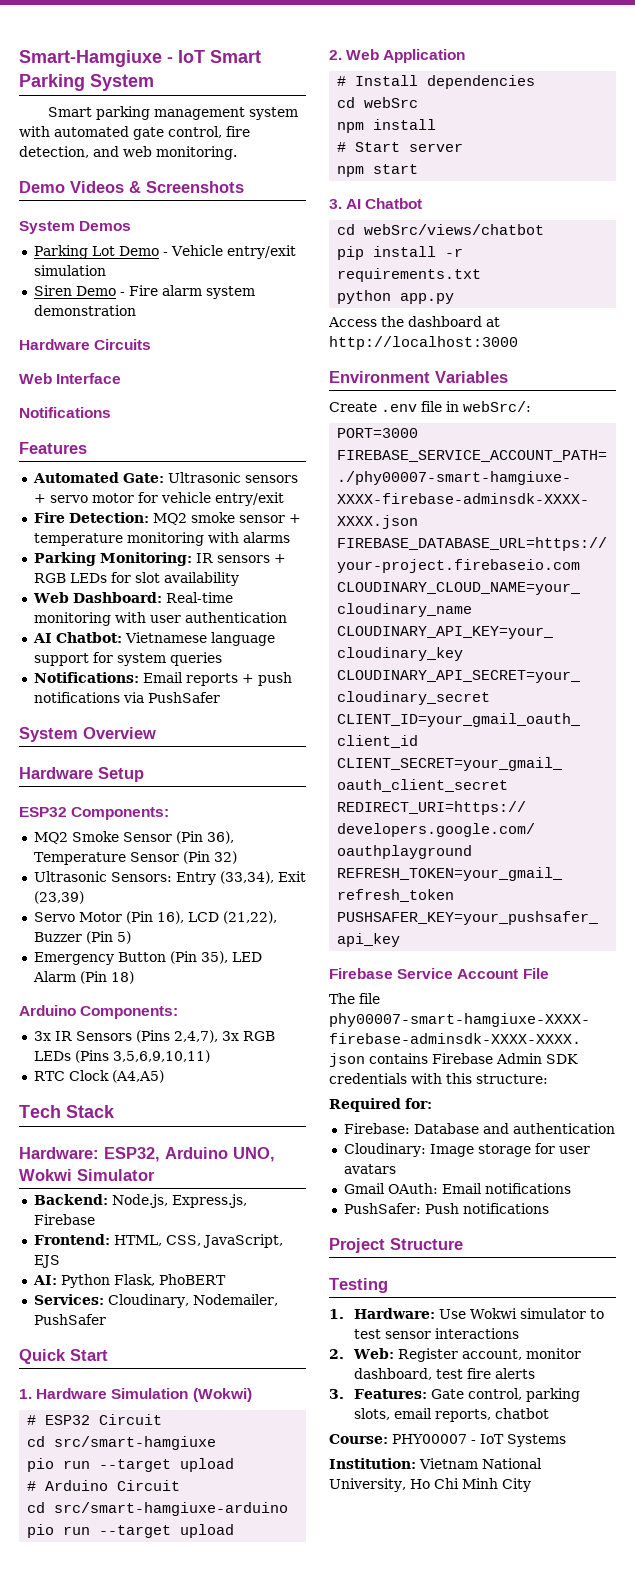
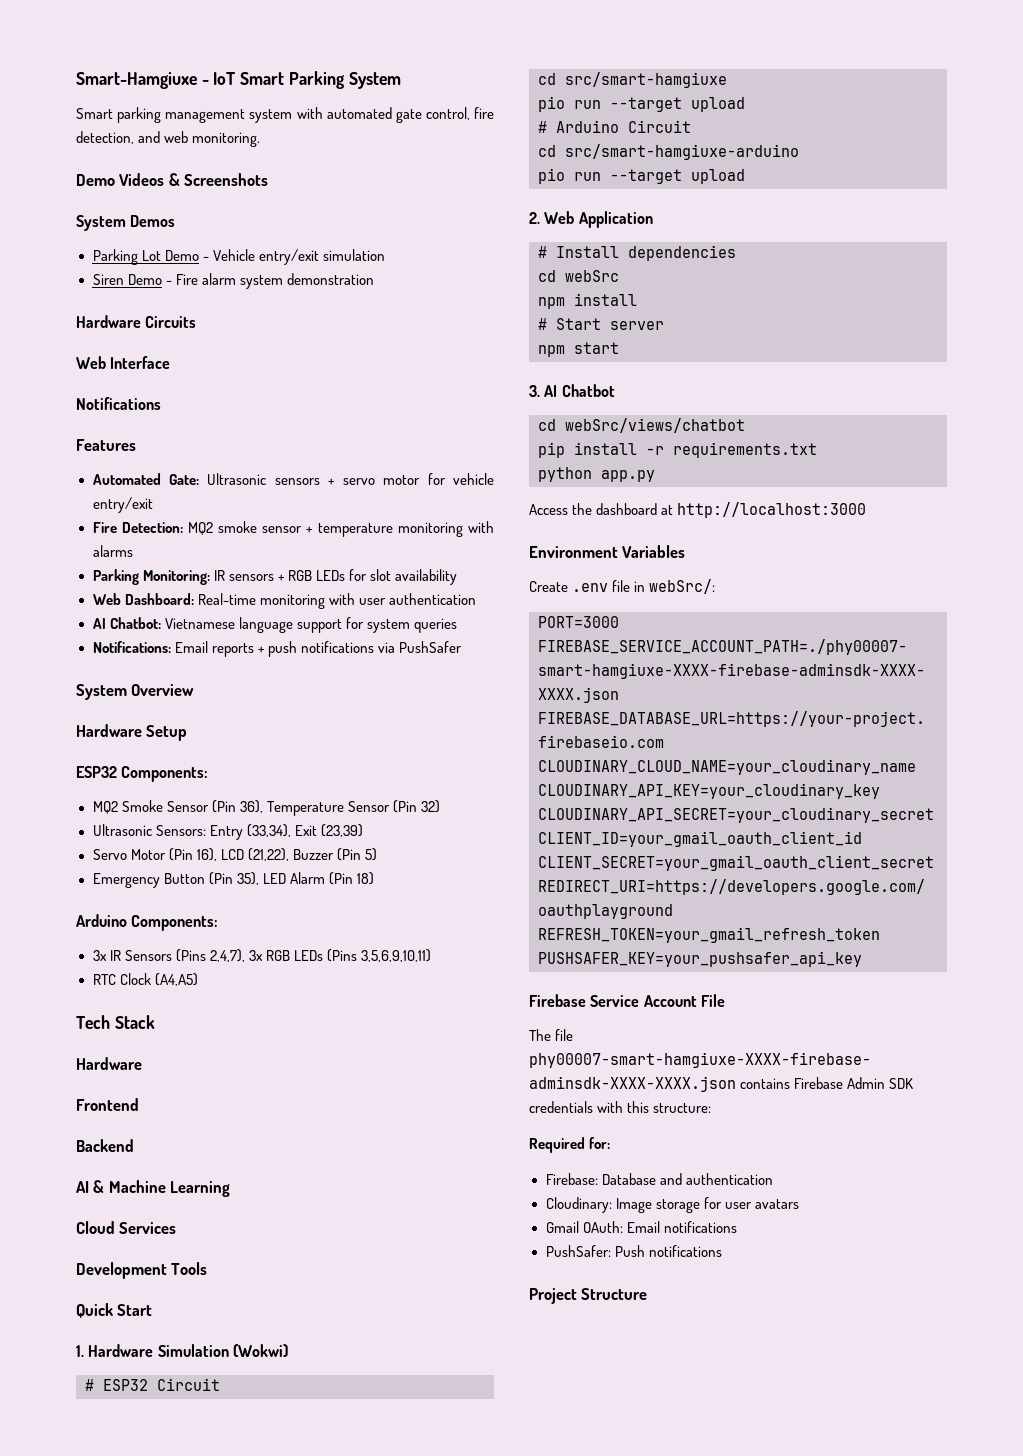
  Tech Stack
- Hardware: ESP32, Arduino UNO, Wokwi Simulator
- Backend: Node.js, Express.js, Firebase
- Frontend: HTML, CSS, JavaScript, EJS
- AI: Python Flask, PhoBERT
- Services: Cloudinary, Nodemailer, PushSafer
+ Hardware
+ Frontend
+ Backend
+ AI & Machine Learning
+ Cloud Services
+ Development Tools
- Testing
- 1. Hardware: Use Wokwi simulator to test sensor interactions
- 2. Web: Register account, monitor dashboard, test fire alerts
- 3. Features: Gate control, parking slots, email reports, chatbot
- Course: PHY00007 - IoT Systems
- Institution: Vietnam National University, Ho Chi Minh City

